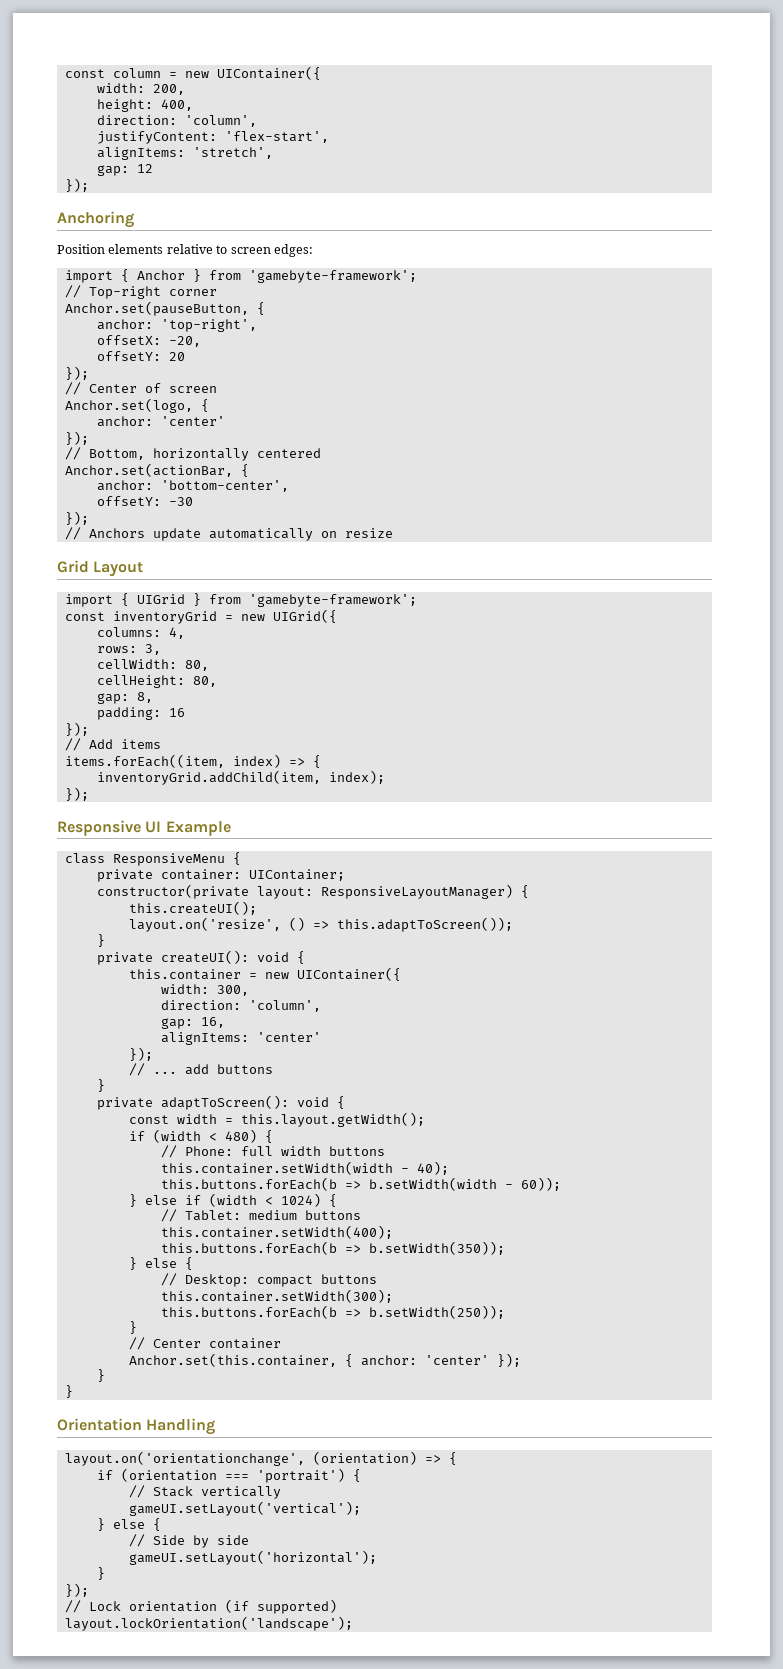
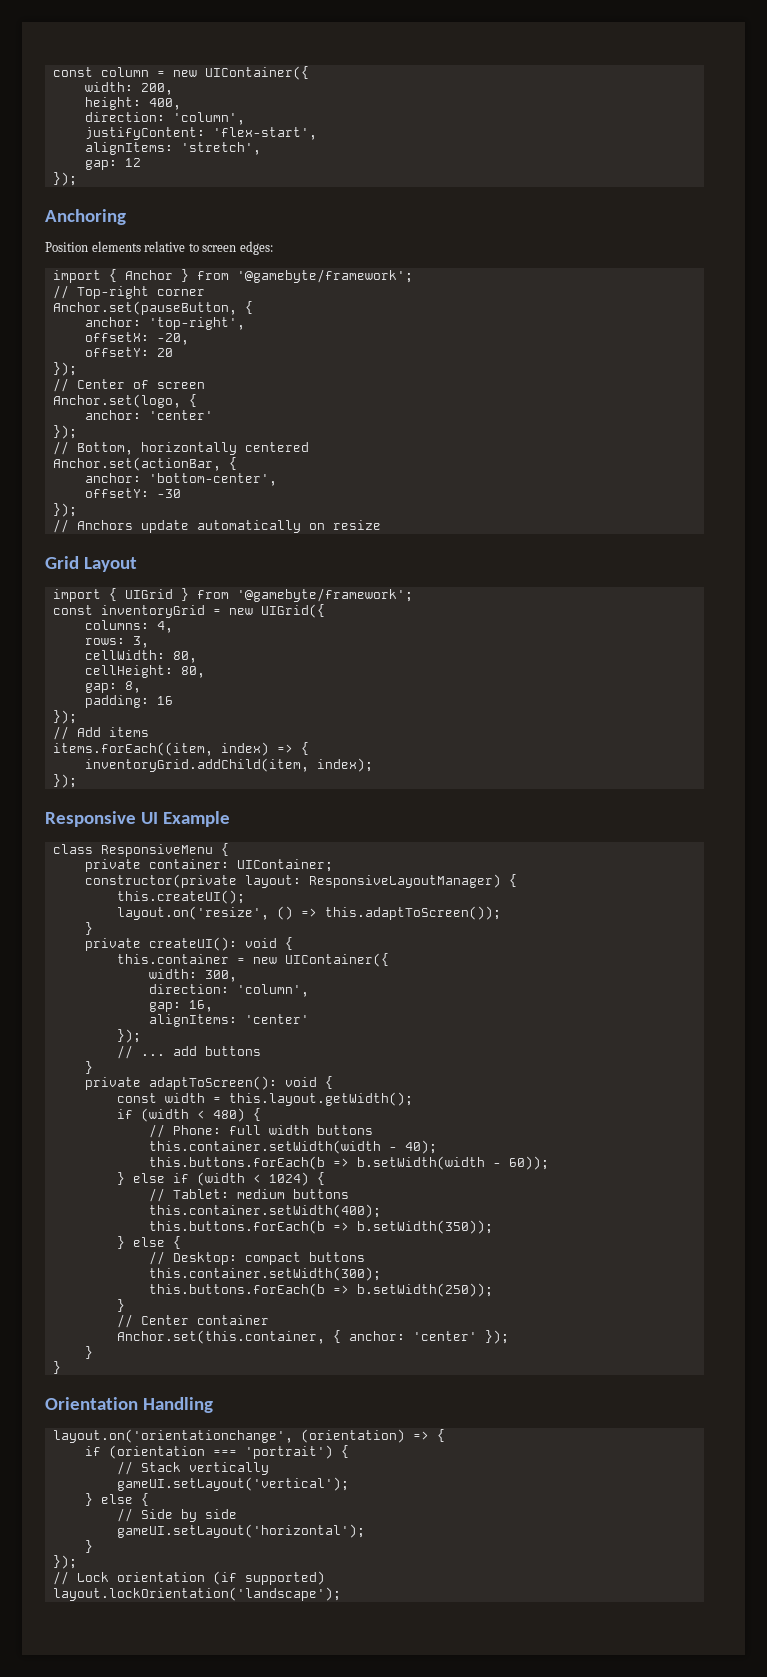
- import { Anchor } from 'gamebyte-framework';
+ import { Anchor } from '@gamebyte/framework';
- import { UIGrid } from 'gamebyte-framework';
+ import { UIGrid } from '@gamebyte/framework';

